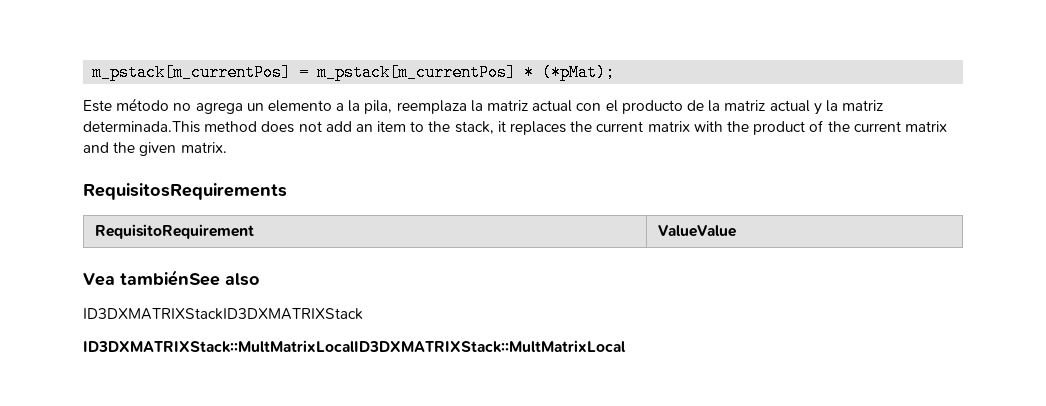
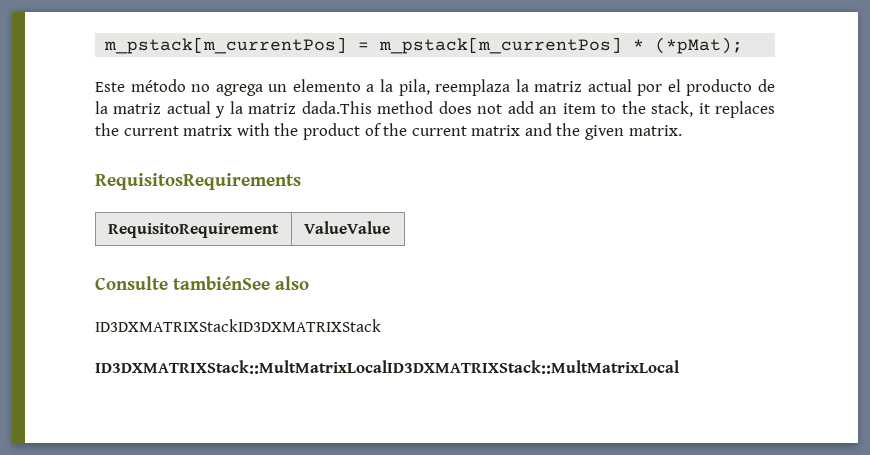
- Este método no agrega un elemento a la pila, reemplaza la matriz actual con el producto de la matriz actual y la matriz determinada.This method does not add an item to the stack, it replaces the current matrix with the product of the current matrix and the given matrix.
+ Este método no agrega un elemento a la pila, reemplaza la matriz actual por el producto de la matriz actual y la matriz dada.This method does not add an item to the stack, it replaces the current matrix with the product of the current matrix and the given matrix.
- Vea tambiénSee also
+ Consulte tambiénSee also

